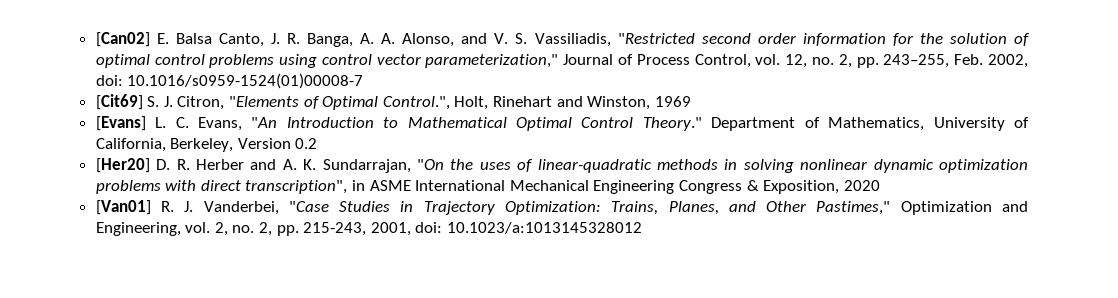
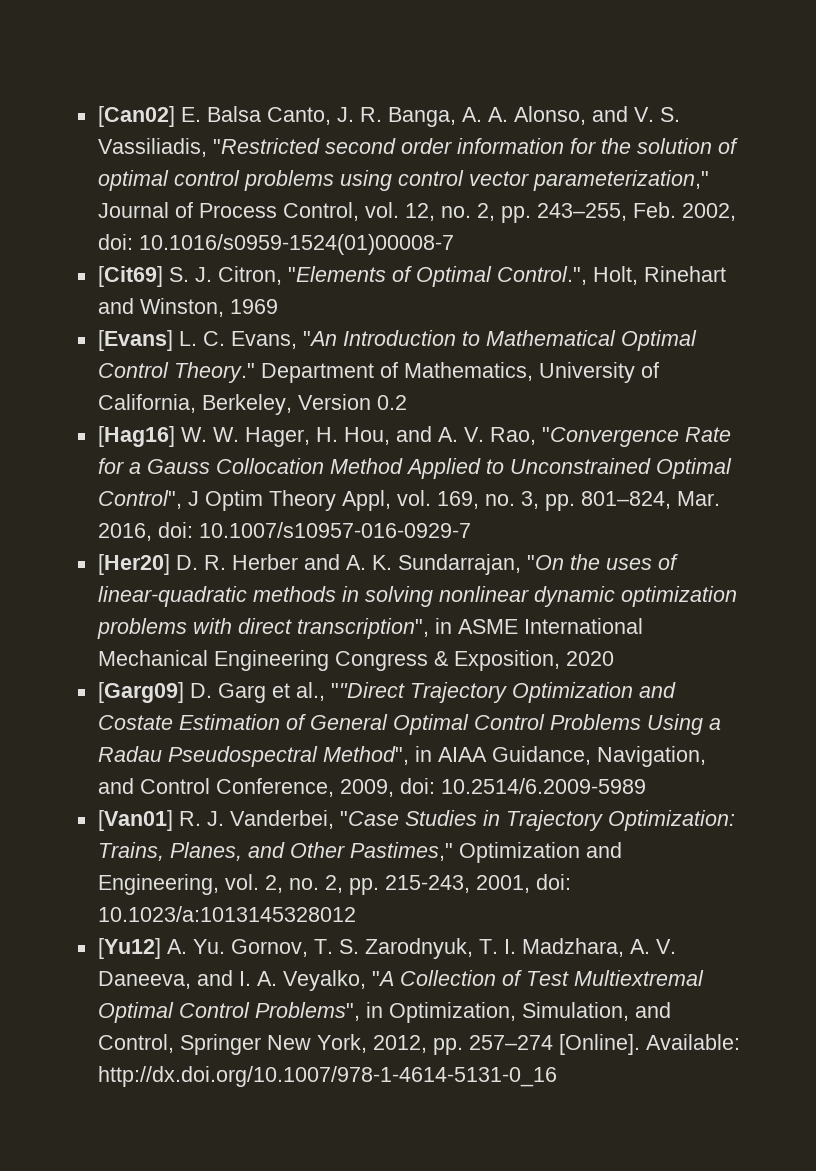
+ [Hag16] W. W. Hager, H. Hou, and A. V. Rao, "Convergence Rate for a Gauss Collocation Method Applied to Unconstrained Optimal Control", J Optim Theory Appl, vol. 169, no. 3, pp. 801–824, Mar. 2016, doi: 10.1007/s10957-016-0929-7
+ [Garg09] D. Garg et al., ""Direct Trajectory Optimization and Costate Estimation of General Optimal Control Problems Using a Radau Pseudospectral Method", in AIAA Guidance, Navigation, and Control Conference, 2009, doi: 10.2514/6.2009-5989
+ [Yu12] A. Yu. Gornov, T. S. Zarodnyuk, T. I. Madzhara, A. V. Daneeva, and I. A. Veyalko, "A Collection of Test Multiextremal Optimal Control Problems", in Optimization, Simulation, and Control, Springer New York, 2012, pp. 257–274 [Online]. Available: http://dx.doi.org/10.1007/978-1-4614-5131-0_16

